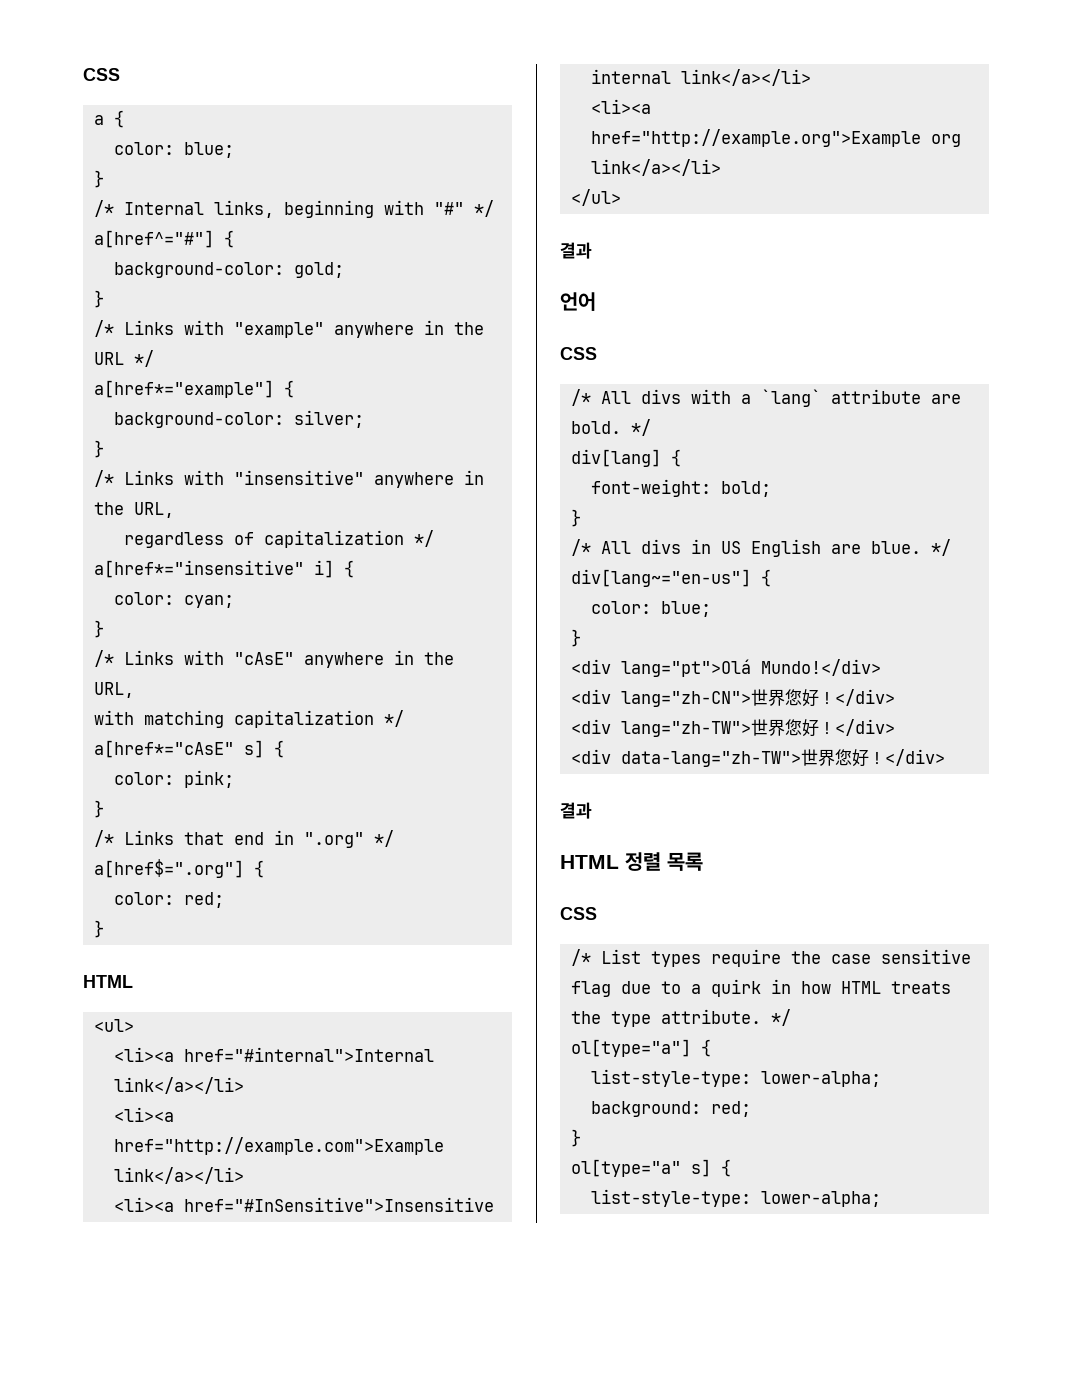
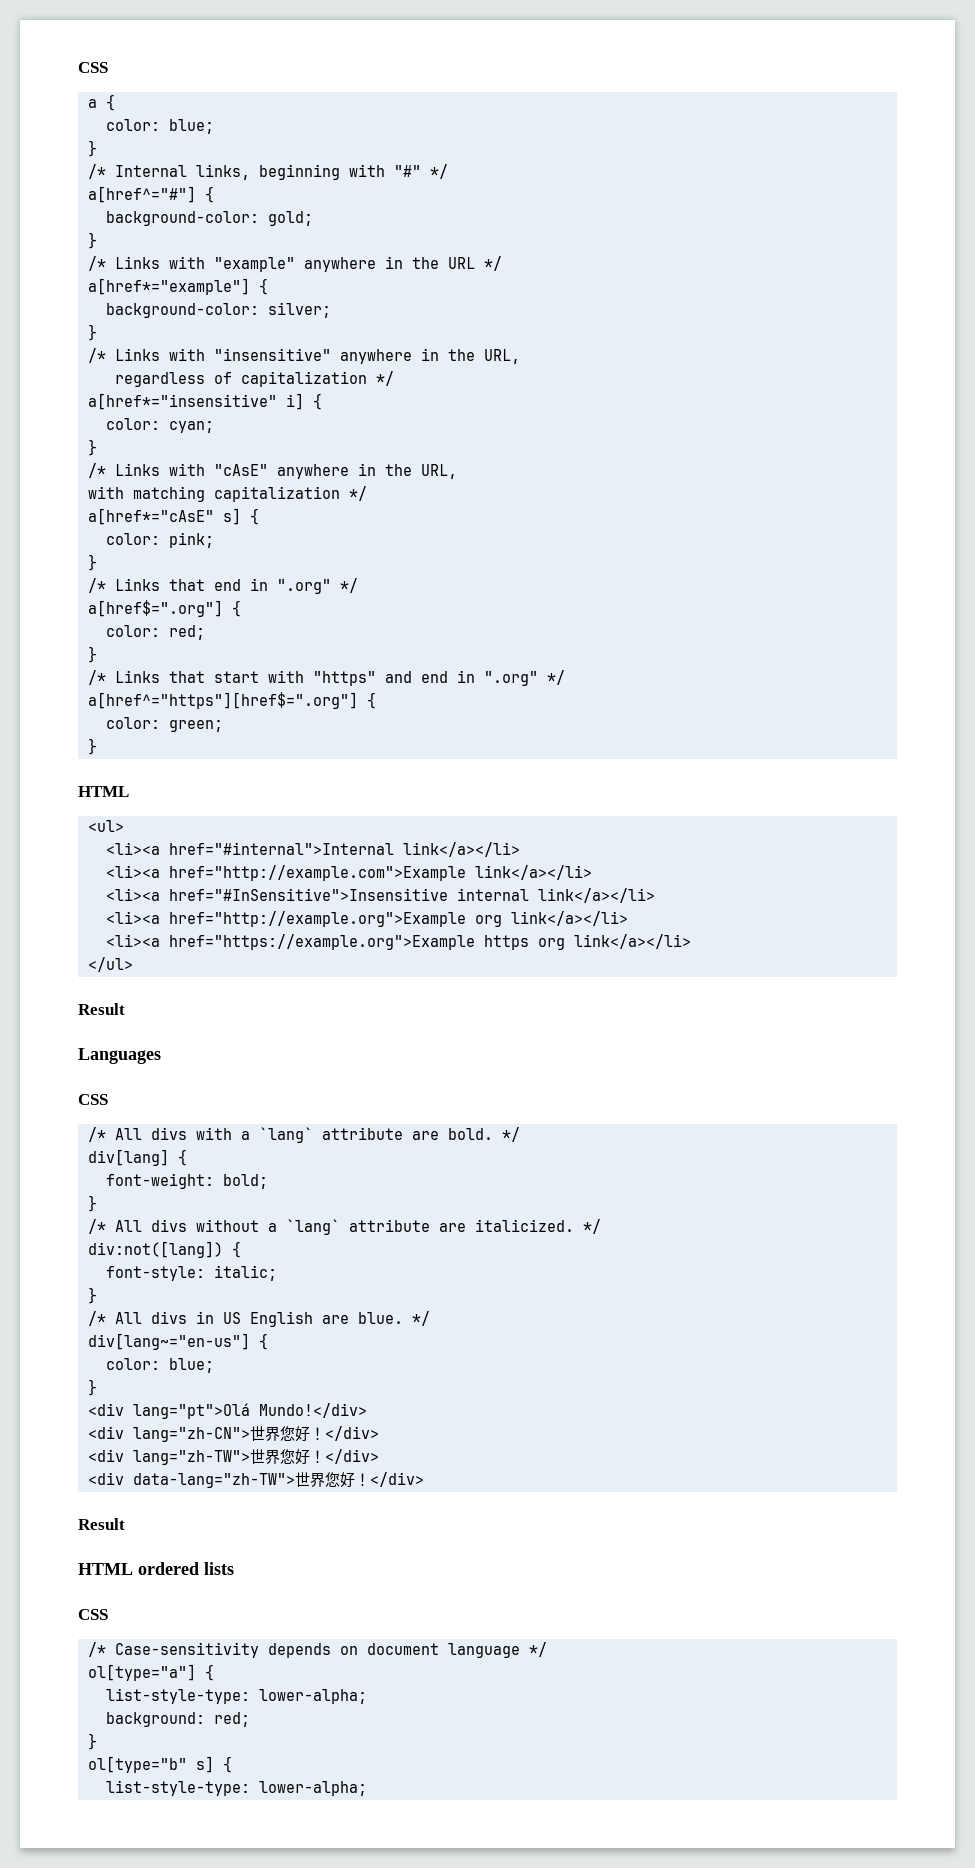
+ /* Links that start with "https" and end in ".org" */
+ a[href^="https"][href$=".org"] {
+ color: green;
+ }
+ <li><a href="https://example.org">Example https org link</a></li>
  </ul>
- 결과
- 언어
+ Result
+ Languages
+ /* All divs without a `lang` attribute are italicized. */
+ div:not([lang]) {
+ font-style: italic;
+ }
  <div data-lang="zh-TW">世界您好！</div>
- 결과
- HTML 정렬 목록
+ Result
+ HTML ordered lists
  CSS
- /* List types require the case sensitive flag due to a quirk in how HTML treats the type attribute. */
+ /* Case-sensitivity depends on document language */
- ol[type="a" s] {
+ ol[type="b" s] {

